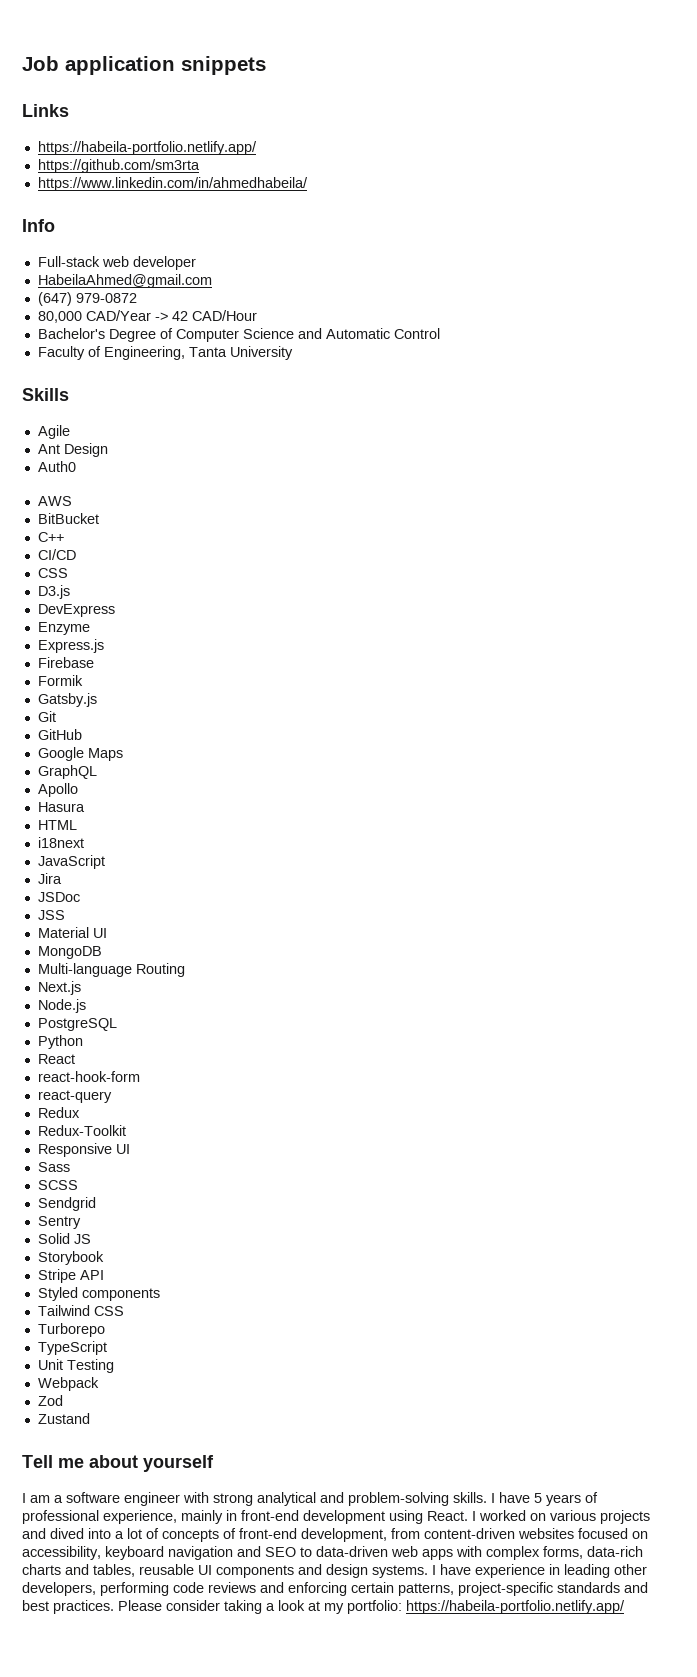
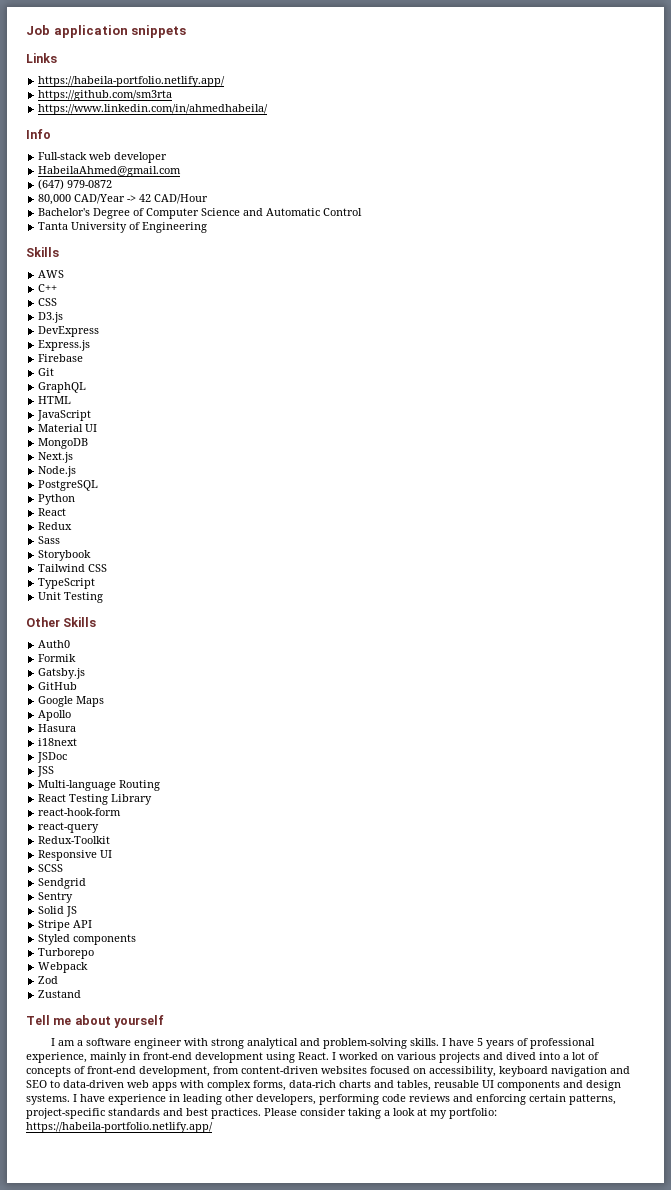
- Faculty of Engineering, Tanta University
+ Tanta University of Engineering
  Skills
- Agile
- Ant Design
- Auth0
- BitBucket
- CI/CD
- Enzyme
- Formik
- Gatsby.js
- GitHub
- Google Maps
- Apollo
- Hasura
- i18next
- Jira
- JSDoc
- JSS
- Multi-language Routing
+ Redux
+ Sass
+ Storybook
+ Tailwind CSS
+ TypeScript
+ Unit Testing
+ Other Skills
+ Auth0
+ Formik
+ Gatsby.js
+ GitHub
+ Google Maps
+ Apollo
+ Hasura
+ i18next
+ JSDoc
+ JSS
+ Multi-language Routing
+ React Testing Library
- Redux
- Sass
- Storybook
- Tailwind CSS
- TypeScript
- Unit Testing

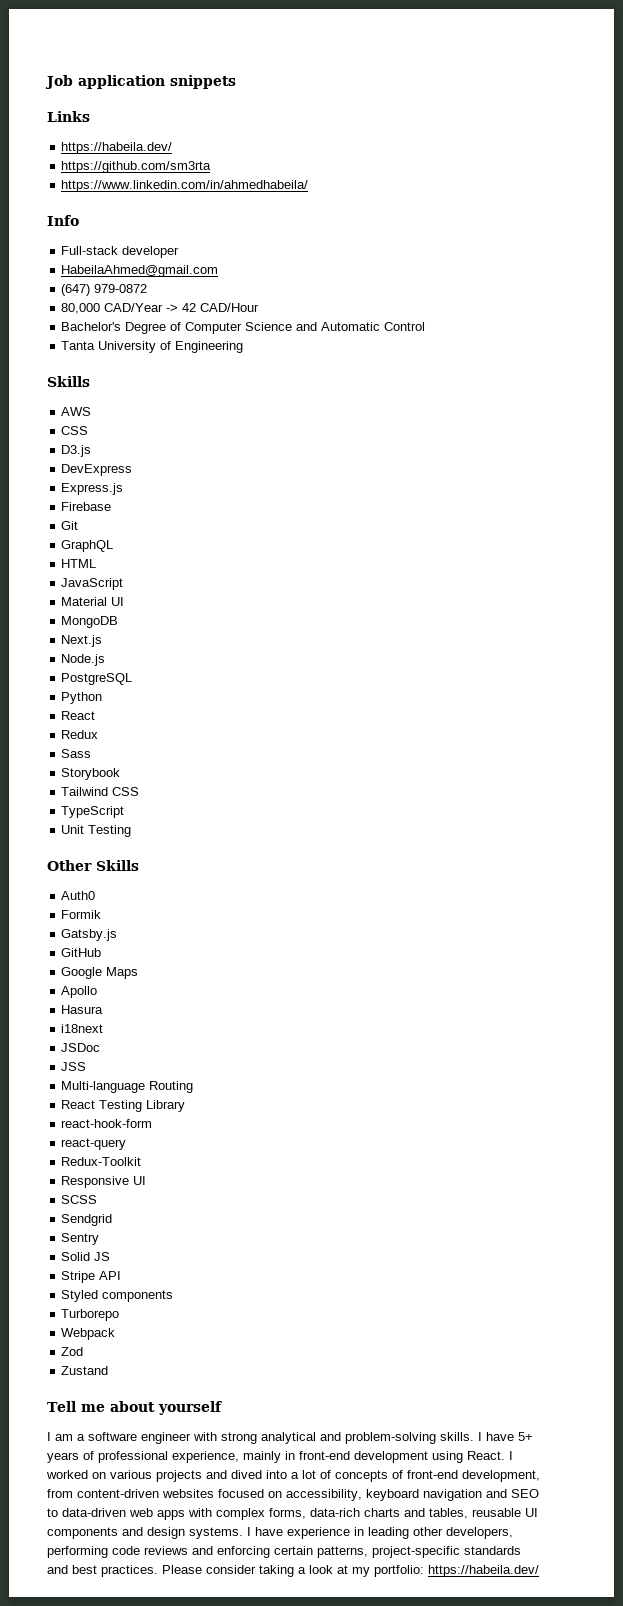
  Links
- https://habeila-portfolio.netlify.app/
+ https://habeila.dev/
- Full-stack web developer
+ Full-stack developer
- C++
- I have 5 years of professional experience, mainly in front-end development using React.
+ I have 5+ years of professional experience, mainly in front-end development using React.
- Please consider taking a look at my portfolio: https://habeila-portfolio.netlify.app/
+ Please consider taking a look at my portfolio: https://habeila.dev/

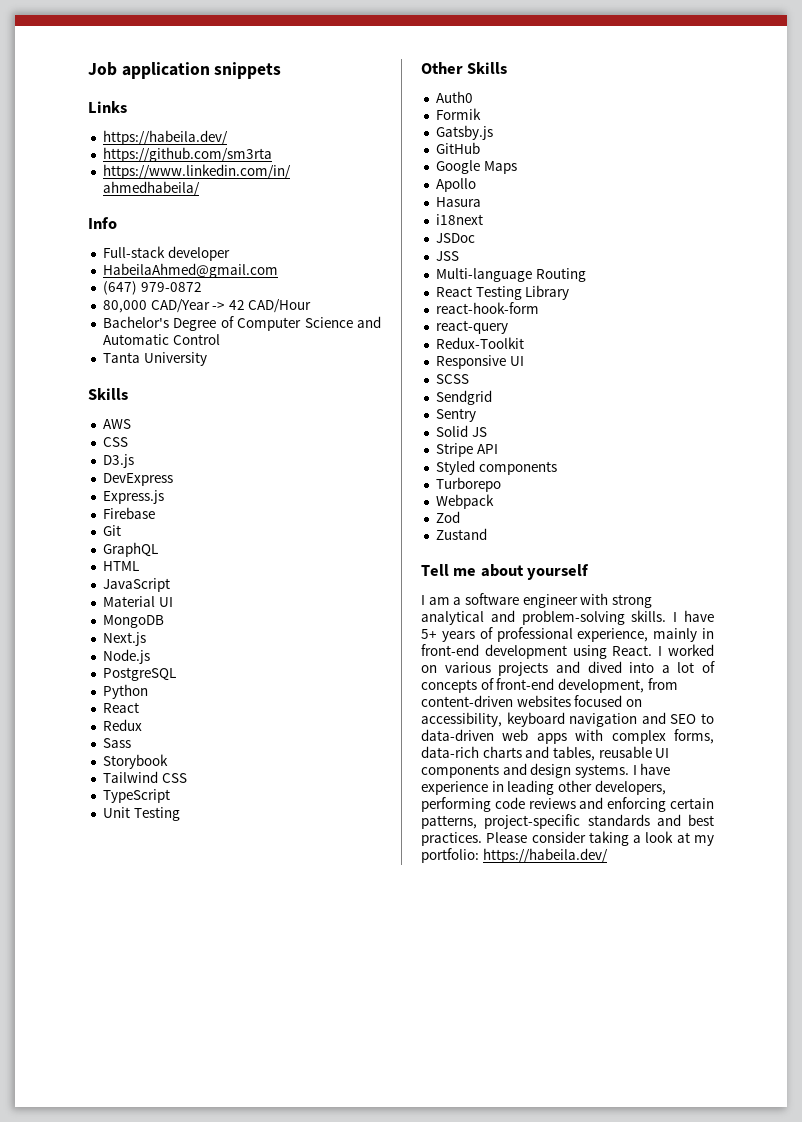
- Tanta University of Engineering
+ Tanta University

